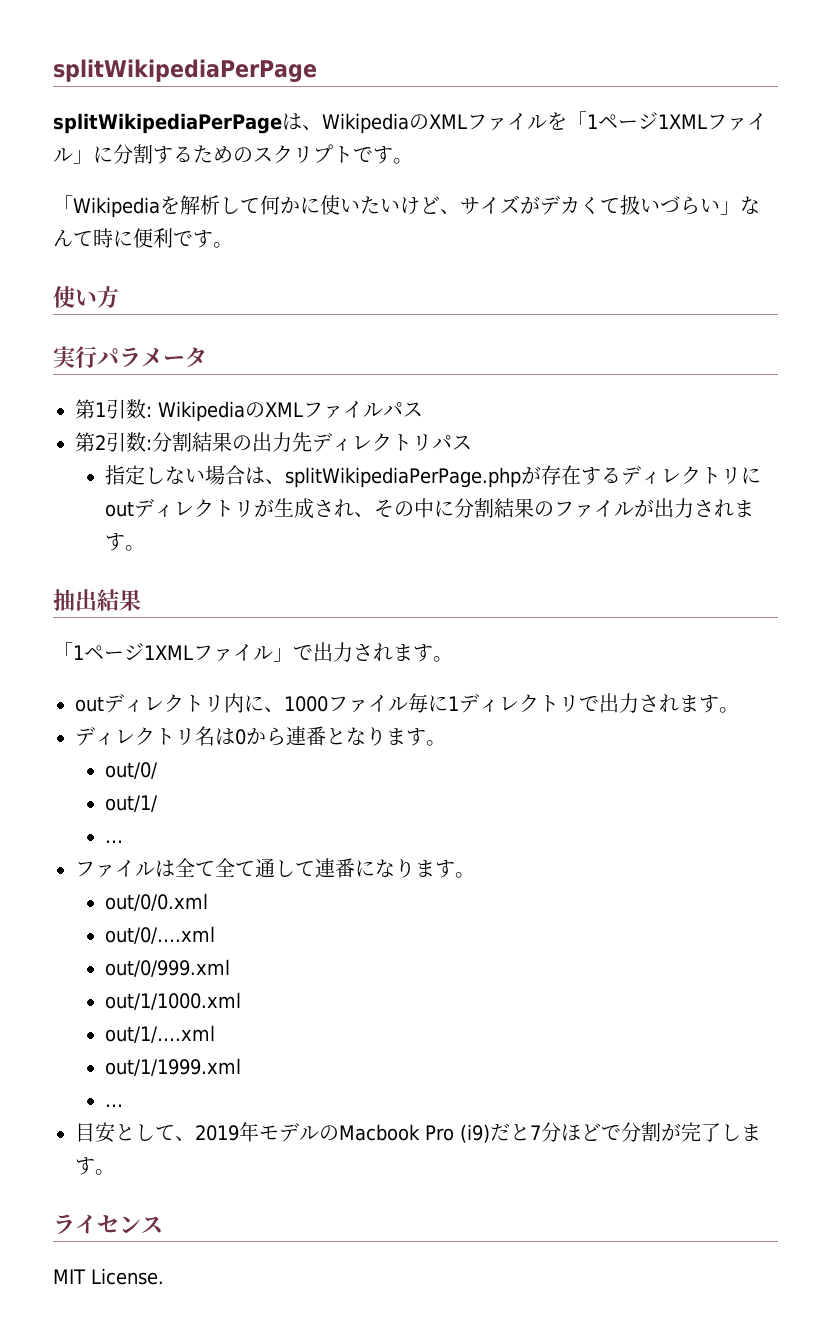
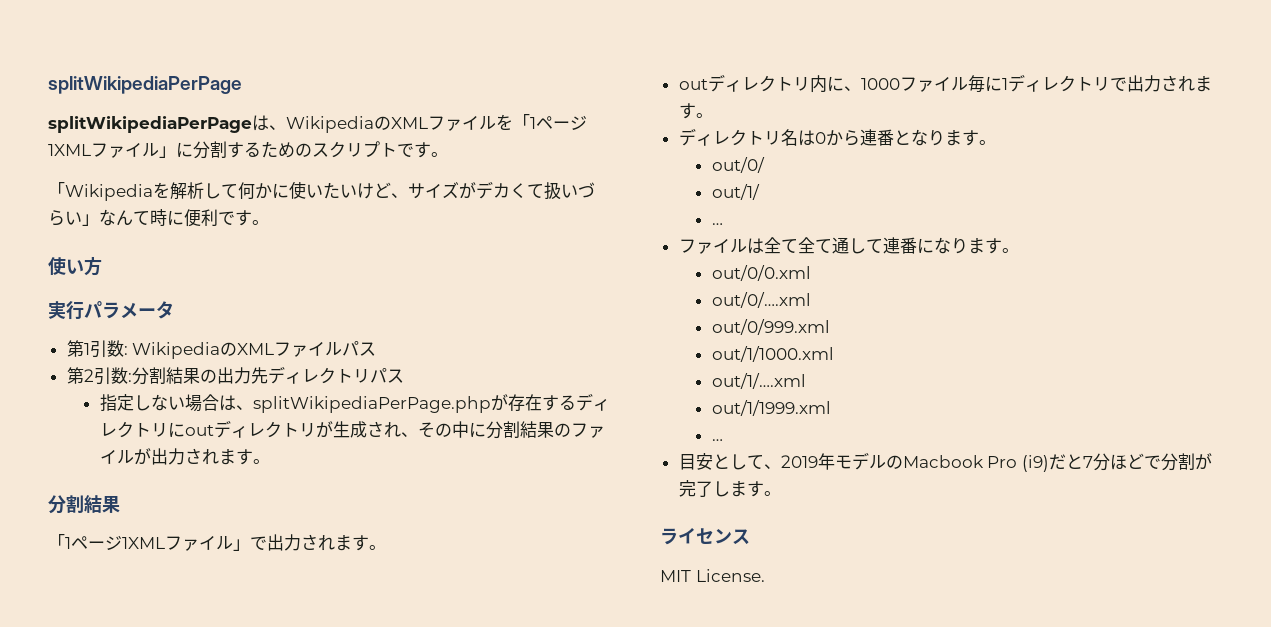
  指定しない場合は、splitWikipediaPerPage.phpが存在するディレクトリにoutディレクトリが生成され、その中に分割結果のファイルが出力されます。
- 抽出結果
+ 分割結果

